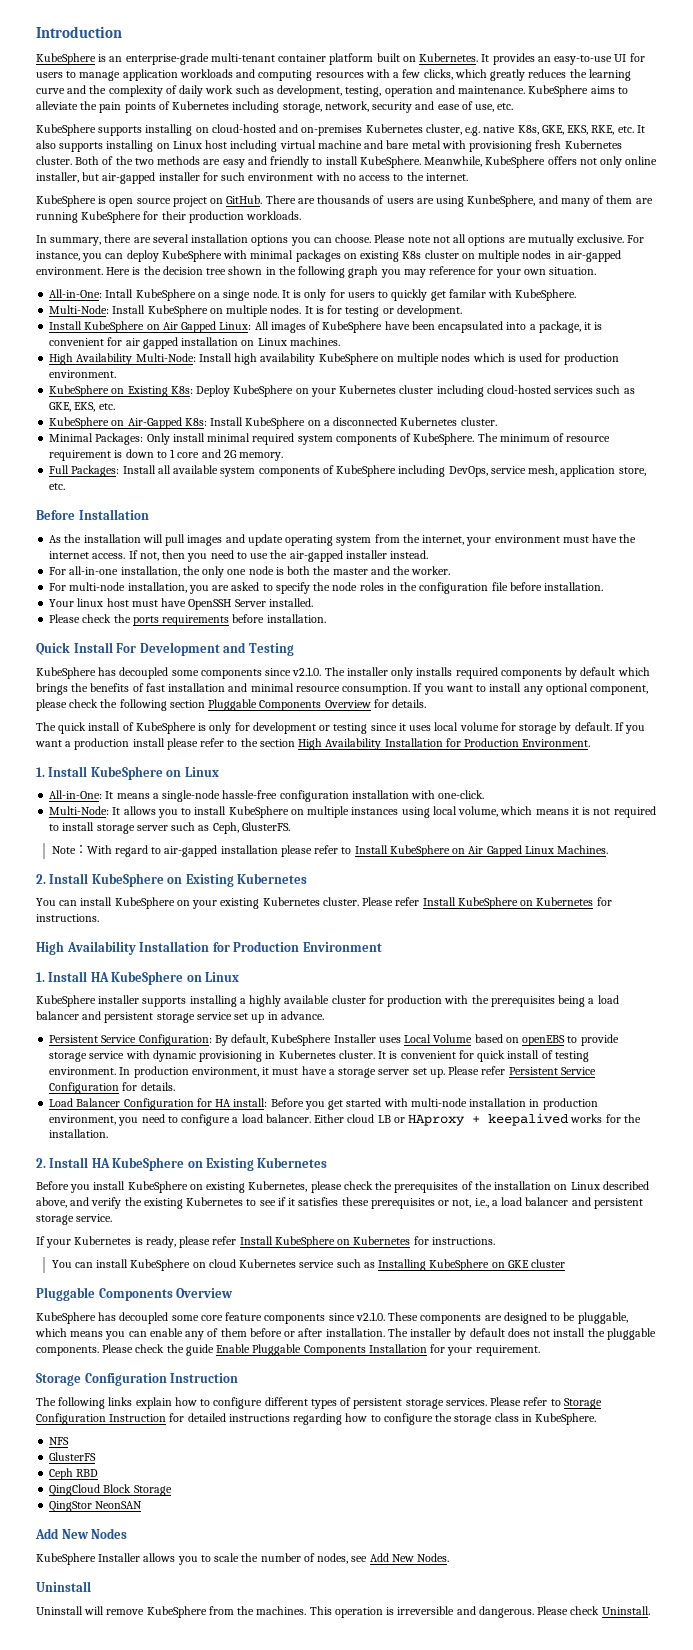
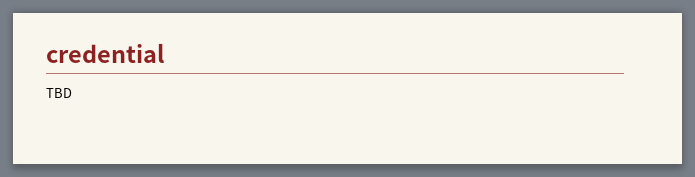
- Introduction
- KubeSphere is an enterprise-grade multi-tenant container platform built on Kubernetes. It provides an easy-to-use UI for users to manage application workloads and computing resources with a few clicks, which greatly reduces the learning curve and the complexity of daily work such as development, testing, operation and maintenance. KubeSphere aims to alleviate the pain points of Kubernetes including storage, network, security and ease of use, etc.
- KubeSphere supports installing on cloud-hosted and on-premises Kubernetes cluster, e.g. native K8s, GKE, EKS, RKE, etc. It also supports installing on Linux host including virtual machine and bare metal with provisioning fresh Kubernetes cluster. Both of the two methods are easy and friendly to install KubeSphere. Meanwhile, KubeSphere offers not only online installer, but air-gapped installer for such environment with no access to the internet.
- KubeSphere is open source project on GitHub. There are thousands of users are using KunbeSphere, and many of them are running KubeSphere for their production workloads.
- In summary, there are several installation options you can choose. Please note not all options are mutually exclusive. For instance, you can deploy KubeSphere with minimal packages on existing K8s cluster on multiple nodes in air-gapped environment. Here is the decision tree shown in the following graph you may reference for your own situation.
- All-in-One: Intall KubeSphere on a singe node. It is only for users to quickly get familar with KubeSphere.
- Multi-Node: Install KubeSphere on multiple nodes. It is for testing or development.
- Install KubeSphere on Air Gapped Linux: All images of KubeSphere have been encapsulated into a package, it is convenient for air gapped installation on Linux machines.
- High Availability Multi-Node: Install high availability KubeSphere on multiple nodes which is used for production environment.
- KubeSphere on Existing K8s: Deploy KubeSphere on your Kubernetes cluster including cloud-hosted services such as GKE, EKS, etc.
- KubeSphere on Air-Gapped K8s: Install KubeSphere on a disconnected Kubernetes cluster.
- Minimal Packages: Only install minimal required system components of KubeSphere. The minimum of resource requirement is down to 1 core and 2G memory.
- Full Packages: Install all available system components of KubeSphere including DevOps, service mesh, application store, etc.
- Before Installation
- As the installation will pull images and update operating system from the internet, your environment must have the internet access. If not, then you need to use the air-gapped installer instead.
- For all-in-one installation, the only one node is both the master and the worker.
- For multi-node installation, you are asked to specify the node roles in the configuration file before installation.
- Your linux host must have OpenSSH Server installed.
- Please check the ports requirements before installation.
- Quick Install For Development and Testing
- KubeSphere has decoupled some components since v2.1.0. The installer only installs required components by default which brings the benefits of fast installation and minimal resource consumption. If you want to install any optional component, please check the following section Pluggable Components Overview for details.
- The quick install of KubeSphere is only for development or testing since it uses local volume for storage by default. If you want a production install please refer to the section High Availability Installation for Production Environment.
- 1. Install KubeSphere on Linux
- All-in-One: It means a single-node hassle-free configuration installation with one-click.
- Multi-Node: It allows you to install KubeSphere on multiple instances using local volume, which means it is not required to install storage server such as Ceph, GlusterFS.
- Note：With regard to air-gapped installation please refer to Install KubeSphere on Air Gapped Linux Machines.
- 2. Install KubeSphere on Existing Kubernetes
- You can install KubeSphere on your existing Kubernetes cluster. Please refer Install KubeSphere on Kubernetes for instructions.
- High Availability Installation for Production Environment
- 1. Install HA KubeSphere on Linux
- KubeSphere installer supports installing a highly available cluster for production with the prerequisites being a load balancer and persistent storage service set up in advance.
- Persistent Service Configuration: By default, KubeSphere Installer uses Local Volume based on openEBS to provide storage service with dynamic provisioning in Kubernetes cluster. It is convenient for quick install of testing environment. In production environment, it must have a storage server set up. Please refer Persistent Service Configuration for details.
- Load Balancer Configuration for HA install: Before you get started with multi-node installation in production environment, you need to configure a load balancer. Either cloud LB or HAproxy + keepalived works for the installation.
- 2. Install HA KubeSphere on Existing Kubernetes
- Before you install KubeSphere on existing Kubernetes, please check the prerequisites of the installation on Linux described above, and verify the existing Kubernetes to see if it satisfies these prerequisites or not, i.e., a load balancer and persistent storage service.
- If your Kubernetes is ready, please refer Install KubeSphere on Kubernetes for instructions.
- You can install KubeSphere on cloud Kubernetes service such as Installing KubeSphere on GKE cluster
- Pluggable Components Overview
- KubeSphere has decoupled some core feature components since v2.1.0. These components are designed to be pluggable, which means you can enable any of them before or after installation. The installer by default does not install the pluggable components. Please check the guide Enable Pluggable Components Installation for your requirement.
- Storage Configuration Instruction
- The following links explain how to configure different types of persistent storage services. Please refer to Storage Configuration Instruction for detailed instructions regarding how to configure the storage class in KubeSphere.
- NFS
- GlusterFS
- Ceph RBD
- QingCloud Block Storage
- QingStor NeonSAN
- Add New Nodes
- KubeSphere Installer allows you to scale the number of nodes, see Add New Nodes.
- Uninstall
- Uninstall will remove KubeSphere from the machines. This operation is irreversible and dangerous. Please check Uninstall.
+ credential
+ TBD

